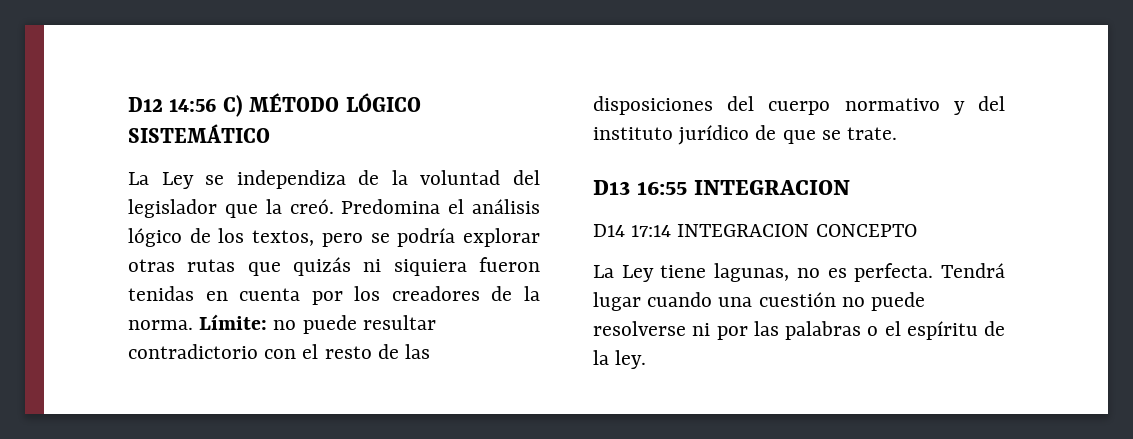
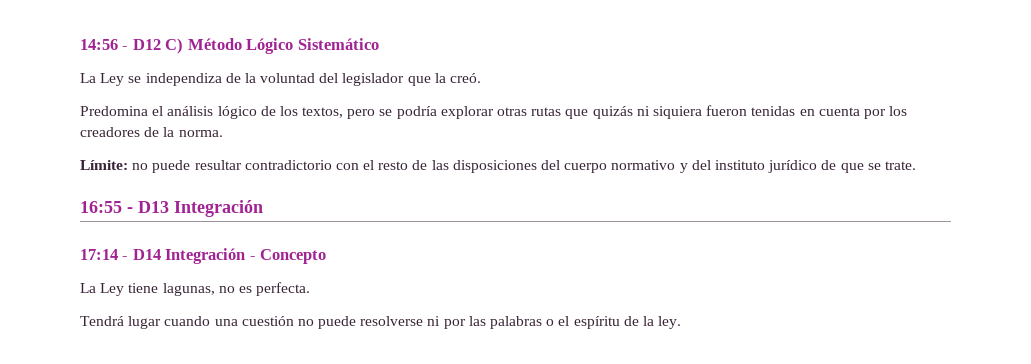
- D12 14:56 C) MÉTODO LÓGICO SISTEMÁTICO
+ 14:56 - D12 C) Método Lógico Sistemático
- La Ley se independiza de la voluntad del legislador que la creó. Predomina el análisis lógico de los textos, pero se podría explorar otras rutas que quizás ni siquiera fueron tenidas en cuenta por los creadores de la norma. Límite:
+ La Ley se independiza de la voluntad del legislador que la creó.
+ Predomina el análisis lógico de los textos, pero se podría explorar otras rutas que quizás ni siquiera fueron tenidas en cuenta por los creadores de la norma.
+ Límite:
- D13 16:55 INTEGRACION
- D14 17:14 INTEGRACION CONCEPTO
+ 16:55 - D13 Integración
+ 17:14 - D14 Integración - Concepto
- La Ley tiene lagunas, no es perfecta. Tendrá lugar cuando una cuestión no puede resolverse ni por las palabras o el espíritu de la ley.
+ La Ley tiene lagunas, no es perfecta.
+ Tendrá lugar cuando una cuestión no puede resolverse ni por las palabras o el espíritu de la ley.

